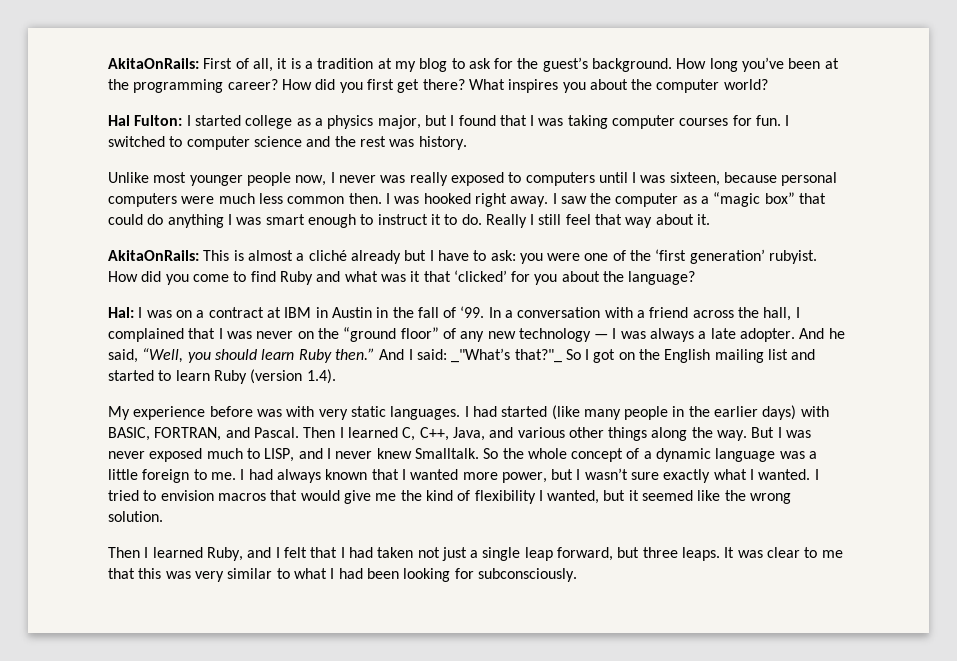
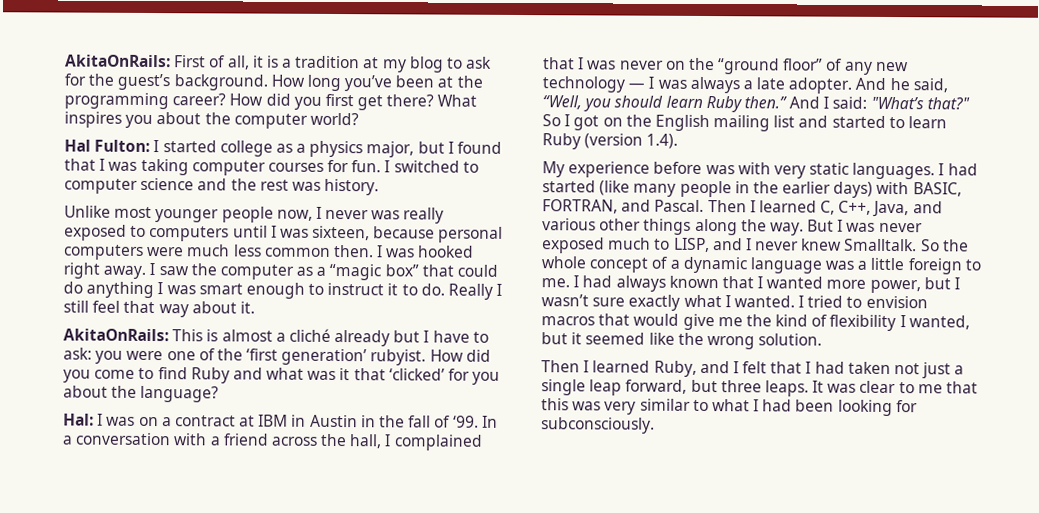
- And I said: _"What’s that?"_ So I got on the English mailing list and started to learn Ruby (version 1.4).
+ And I said: "What’s that?" So I got on the English mailing list and started to learn Ruby (version 1.4).

